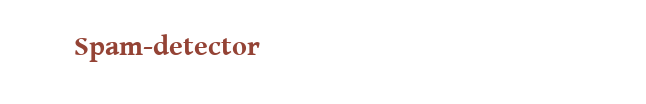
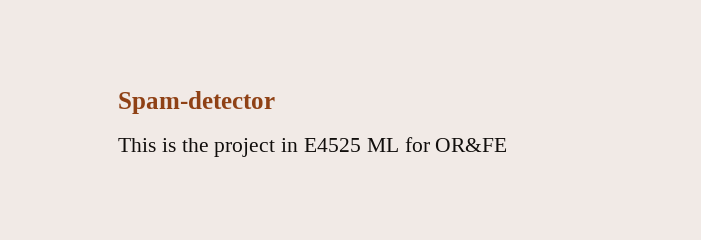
+ This is the project in E4525 ML for OR&FE

